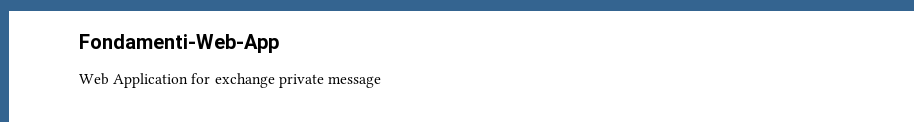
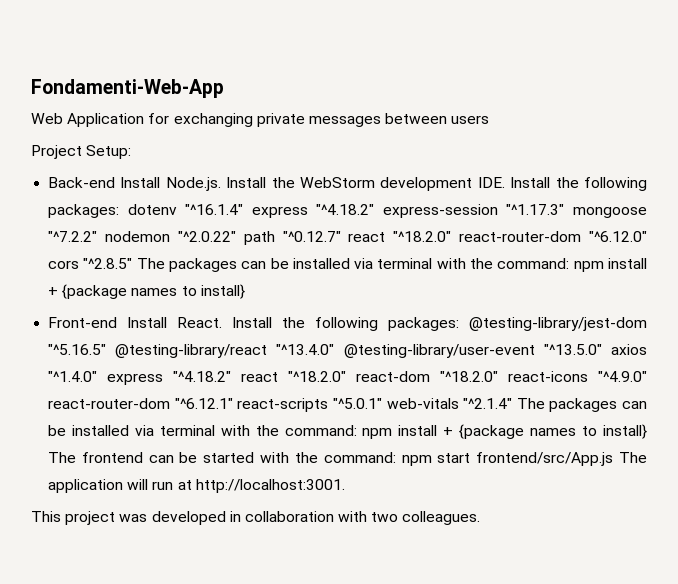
- Web Application for exchange private message
+ Web Application for exchanging private messages between users
+ Project Setup:
+ Back-end Install Node.js. Install the WebStorm development IDE. Install the following packages: dotenv "^16.1.4" express "^4.18.2" express-session "^1.17.3" mongoose "^7.2.2" nodemon "^2.0.22" path "^0.12.7" react "^18.2.0" react-router-dom "^6.12.0" cors "^2.8.5" The packages can be installed via terminal with the command: npm install + {package names to install}
+ Front-end Install React. Install the following packages: @testing-library/jest-dom "^5.16.5" @testing-library/react "^13.4.0" @testing-library/user-event "^13.5.0" axios "^1.4.0" express "^4.18.2" react "^18.2.0" react-dom "^18.2.0" react-icons "^4.9.0" react-router-dom "^6.12.1" react-scripts "^5.0.1" web-vitals "^2.1.4" The packages can be installed via terminal with the command: npm install + {package names to install} The frontend can be started with the command: npm start frontend/src/App.js The application will run at http://localhost:3001.
+ This project was developed in collaboration with two colleagues.

